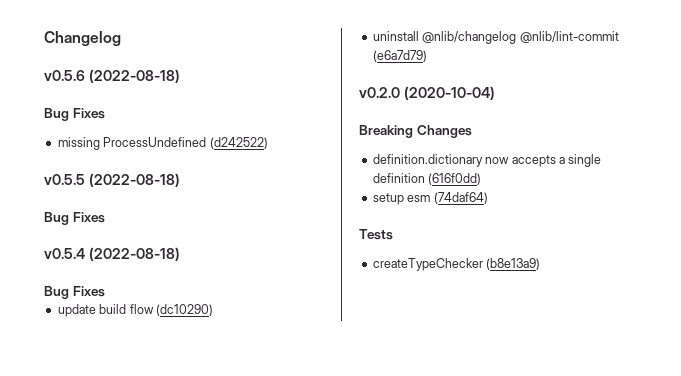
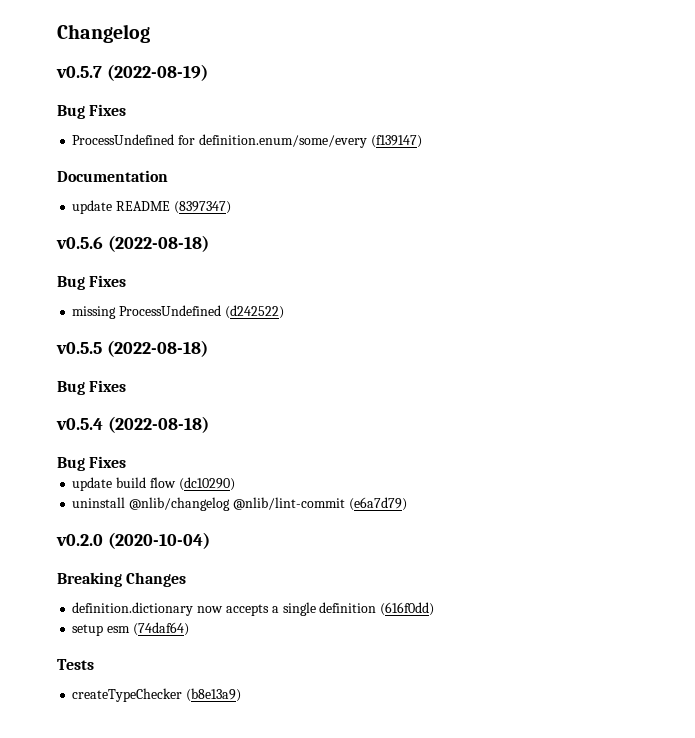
+ v0.5.7 (2022-08-19)
+ Bug Fixes
+ ProcessUndefined for definition.enum/some/every (f139147)
+ Documentation
+ update README (8397347)

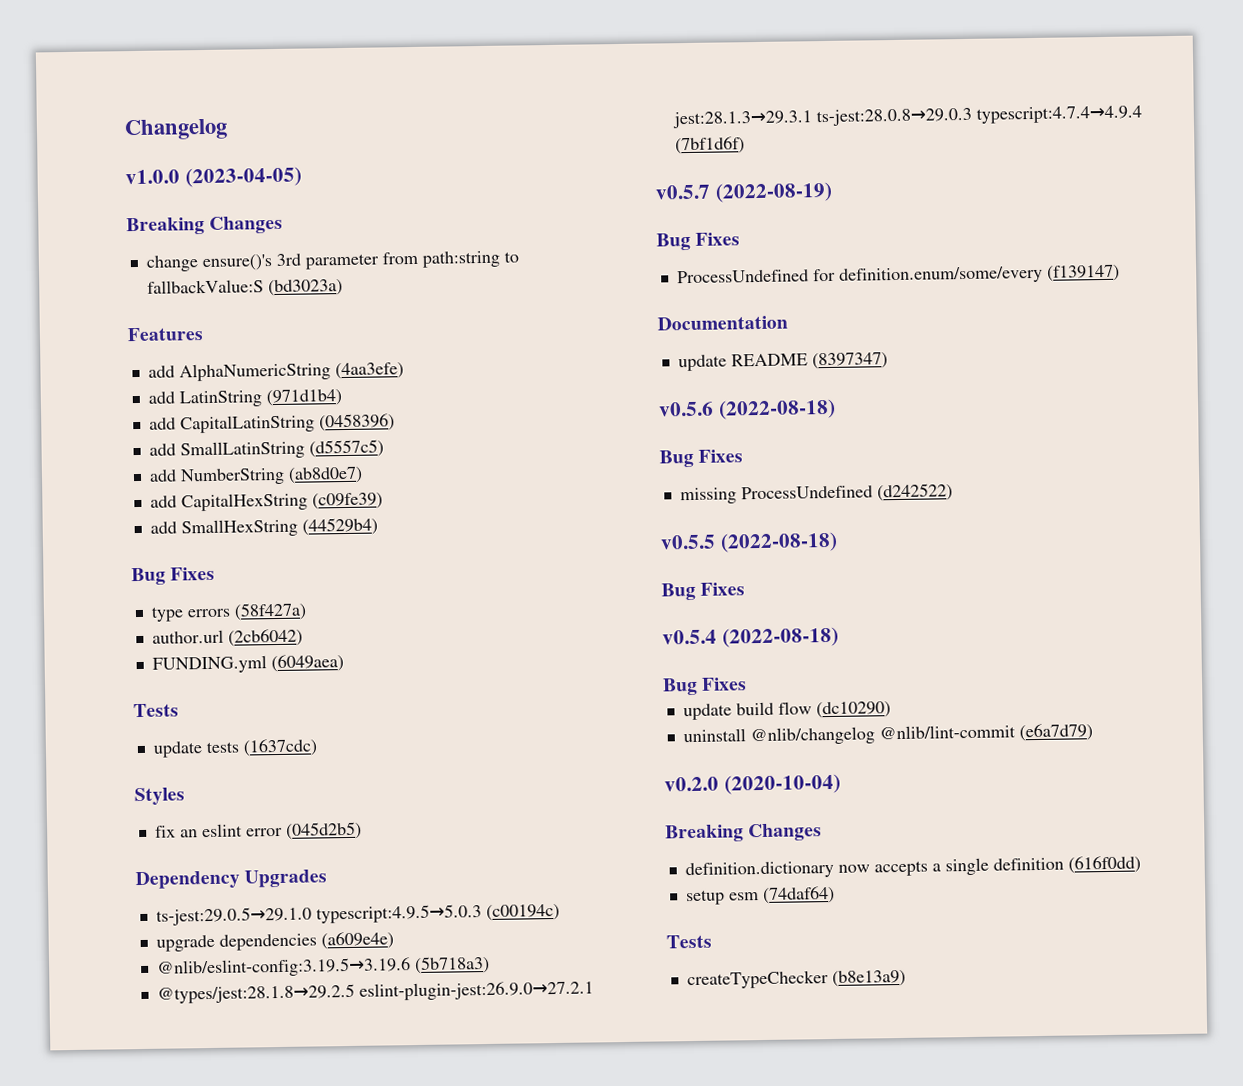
+ v1.0.0 (2023-04-05)
+ Breaking Changes
+ change ensure()'s 3rd parameter from path:string to fallbackValue:S (bd3023a)
+ Features
+ add AlphaNumericString (4aa3efe)
+ add LatinString (971d1b4)
+ add CapitalLatinString (0458396)
+ add SmallLatinString (d5557c5)
+ add NumberString (ab8d0e7)
+ add CapitalHexString (c09fe39)
+ add SmallHexString (44529b4)
+ Bug Fixes
+ type errors (58f427a)
+ author.url (2cb6042)
+ FUNDING.yml (6049aea)
+ Tests
+ update tests (1637cdc)
+ Styles
+ fix an eslint error (045d2b5)
+ Dependency Upgrades
+ ts-jest:29.0.5→29.1.0 typescript:4.9.5→5.0.3 (c00194c)
+ upgrade dependencies (a609e4e)
+ @nlib/eslint-config:3.19.5→3.19.6 (5b718a3)
+ @types/jest:28.1.8→29.2.5 eslint-plugin-jest:26.9.0→27.2.1 jest:28.1.3→29.3.1 ts-jest:28.0.8→29.0.3 typescript:4.7.4→4.9.4 (7bf1d6f)

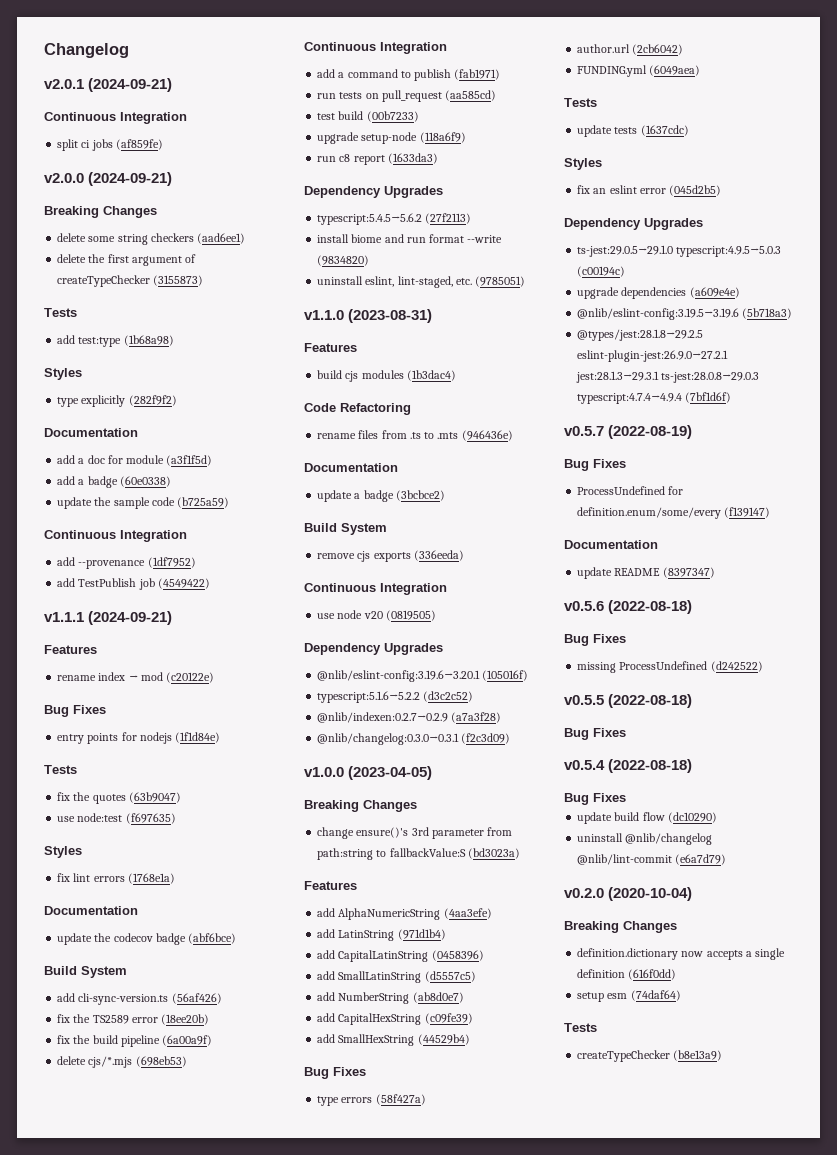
+ v2.0.1 (2024-09-21)
+ Continuous Integration
+ split ci jobs (af859fe)
+ v2.0.0 (2024-09-21)
+ Breaking Changes
+ delete some string checkers (aad6ee1)
+ delete the first argument of createTypeChecker (3155873)
+ Tests
+ add test:type (1b68a98)
+ Styles
+ type explicitly (282f9f2)
+ Documentation
+ add a doc for module (a3f1f5d)
+ add a badge (60e0338)
+ update the sample code (b725a59)
+ Continuous Integration
+ add --provenance (1df7952)
+ add TestPublish job (4549422)
+ v1.1.1 (2024-09-21)
+ Features
+ rename index → mod (c20122e)
+ Bug Fixes
+ entry points for nodejs (1f1d84e)
+ Tests
+ fix the quotes (63b9047)
+ use node:test (f697635)
+ Styles
+ fix lint errors (1768e1a)
+ Documentation
+ update the codecov badge (abf6bce)
+ Build System
+ add cli-sync-version.ts (56af426)
+ fix the TS2589 error (18ee20b)
+ fix the build pipeline (6a00a9f)
+ delete cjs/*.mjs (698eb53)
+ Continuous Integration
+ add a command to publish (fab1971)
+ run tests on pull_request (aa585cd)
+ test build (00b7233)
+ upgrade setup-node (118a6f9)
+ run c8 report (1633da3)
+ Dependency Upgrades
+ typescript:5.4.5→5.6.2 (27f2113)
+ install biome and run format --write (9834820)
+ uninstall eslint, lint-staged, etc. (9785051)
+ v1.1.0 (2023-08-31)
+ Features
+ build cjs modules (1b3dac4)
+ Code Refactoring
+ rename files from .ts to .mts (946436e)
+ Documentation
+ update a badge (3bcbce2)
+ Build System
+ remove cjs exports (336eeda)
+ Continuous Integration
+ use node v20 (0819505)
+ Dependency Upgrades
+ @nlib/eslint-config:3.19.6→3.20.1 (105016f)
+ typescript:5.1.6→5.2.2 (d3c2c52)
+ @nlib/indexen:0.2.7→0.2.9 (a7a3f28)
+ @nlib/changelog:0.3.0→0.3.1 (f2c3d09)

